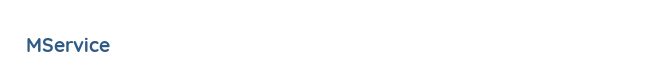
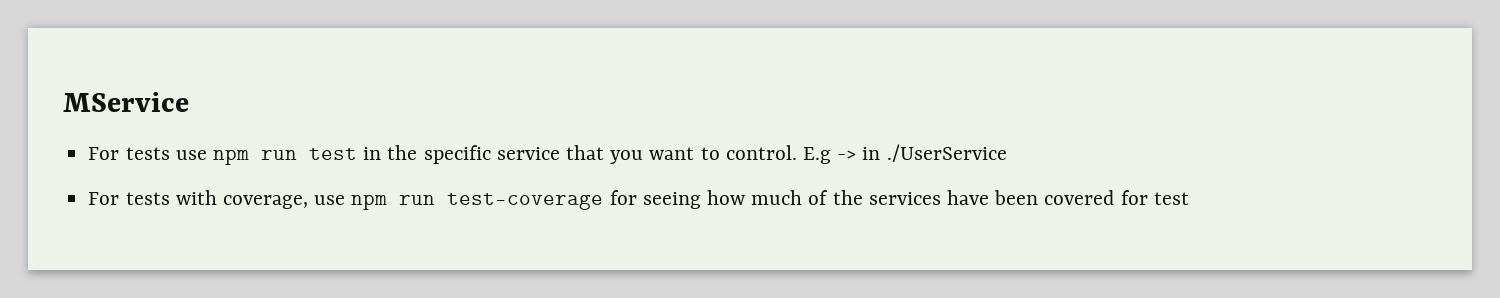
+ For tests use npm run test in the specific service that you want to control. E.g -> in ./UserService
+ For tests with coverage, use npm run test-coverage for seeing how much of the services have been covered for test

